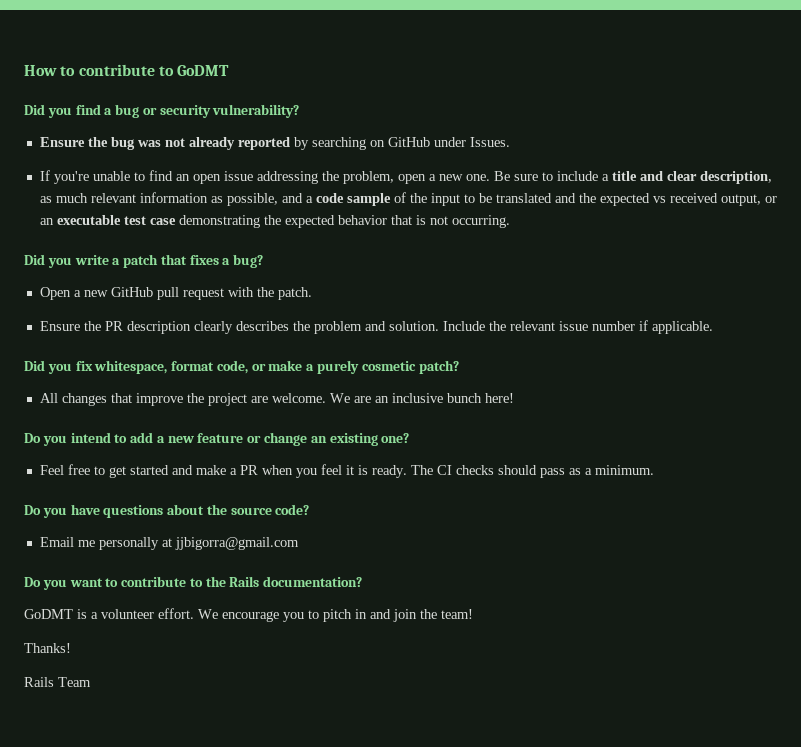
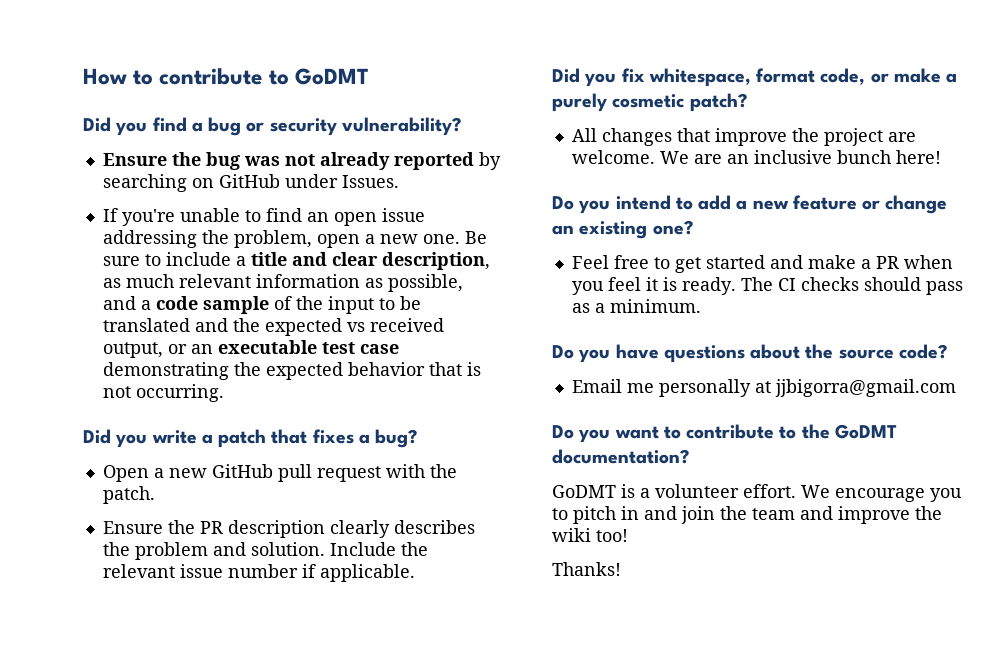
- Do you want to contribute to the Rails documentation?
+ Do you want to contribute to the GoDMT documentation?
- We encourage you to pitch in and join the team!
+ We encourage you to pitch in and join the team and improve the wiki too!
- Rails Team

